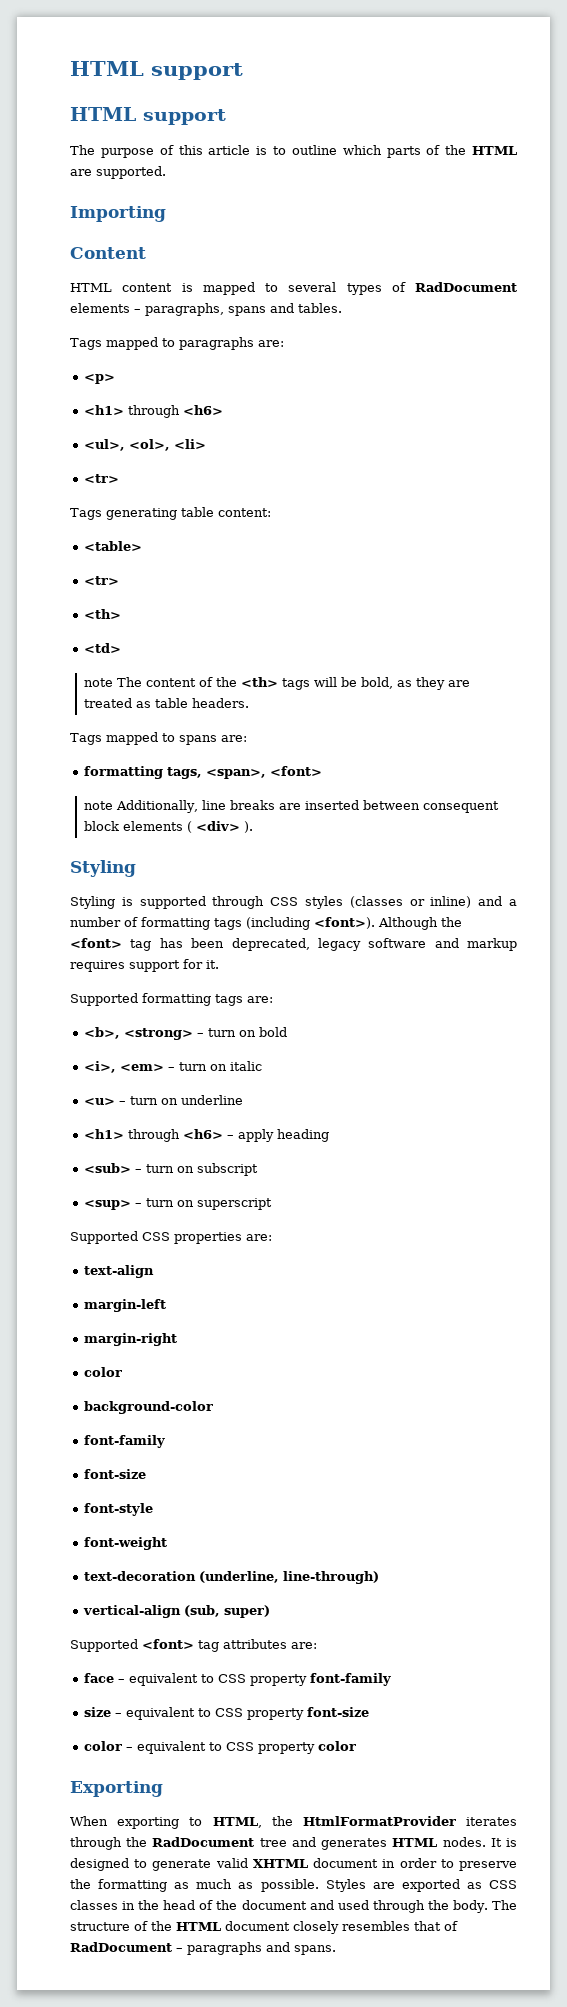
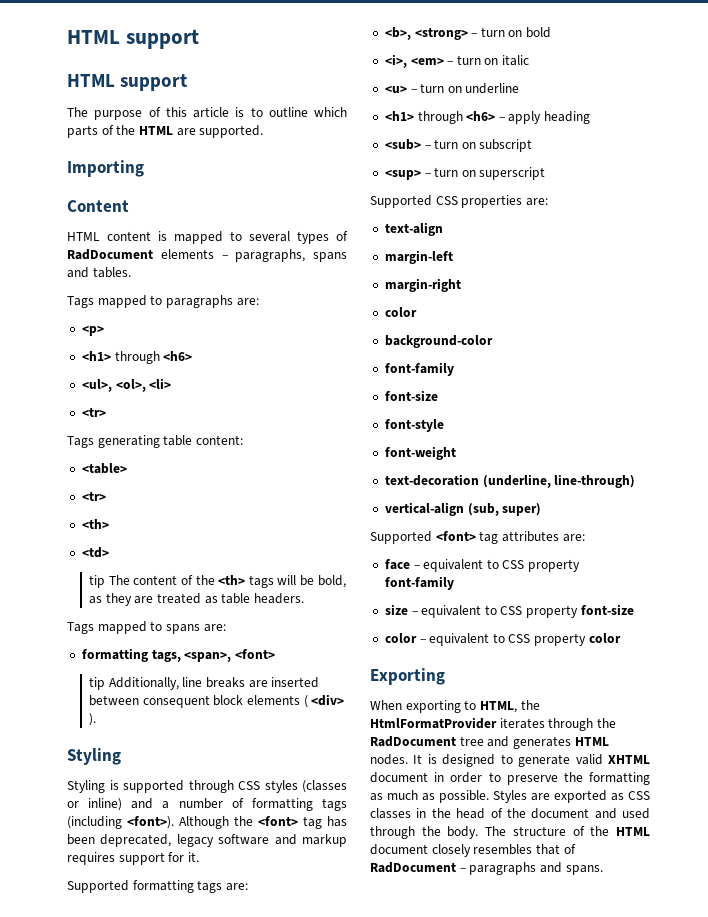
- note The content of the <th> tags will be bold, as they are treated as table headers.
+ tip The content of the <th> tags will be bold, as they are treated as table headers.
- note Additionally, line breaks are inserted between consequent block elements ( <div> ).
+ tip Additionally, line breaks are inserted between consequent block elements ( <div> ).

